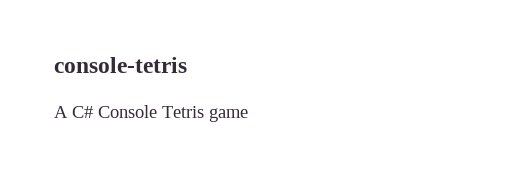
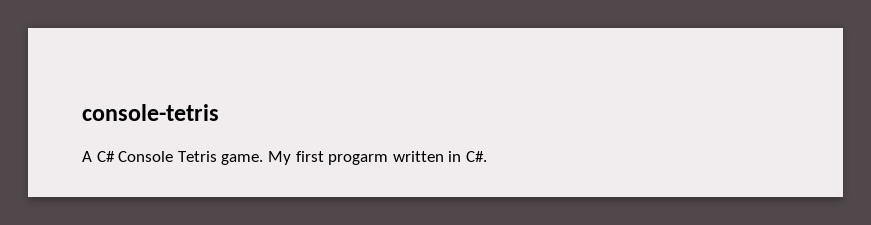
- A C# Console Tetris game
+ A C# Console Tetris game. My first progarm written in C#.

